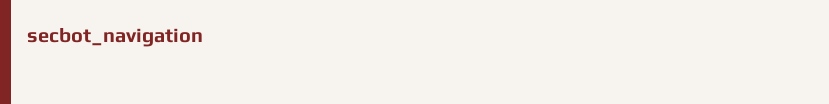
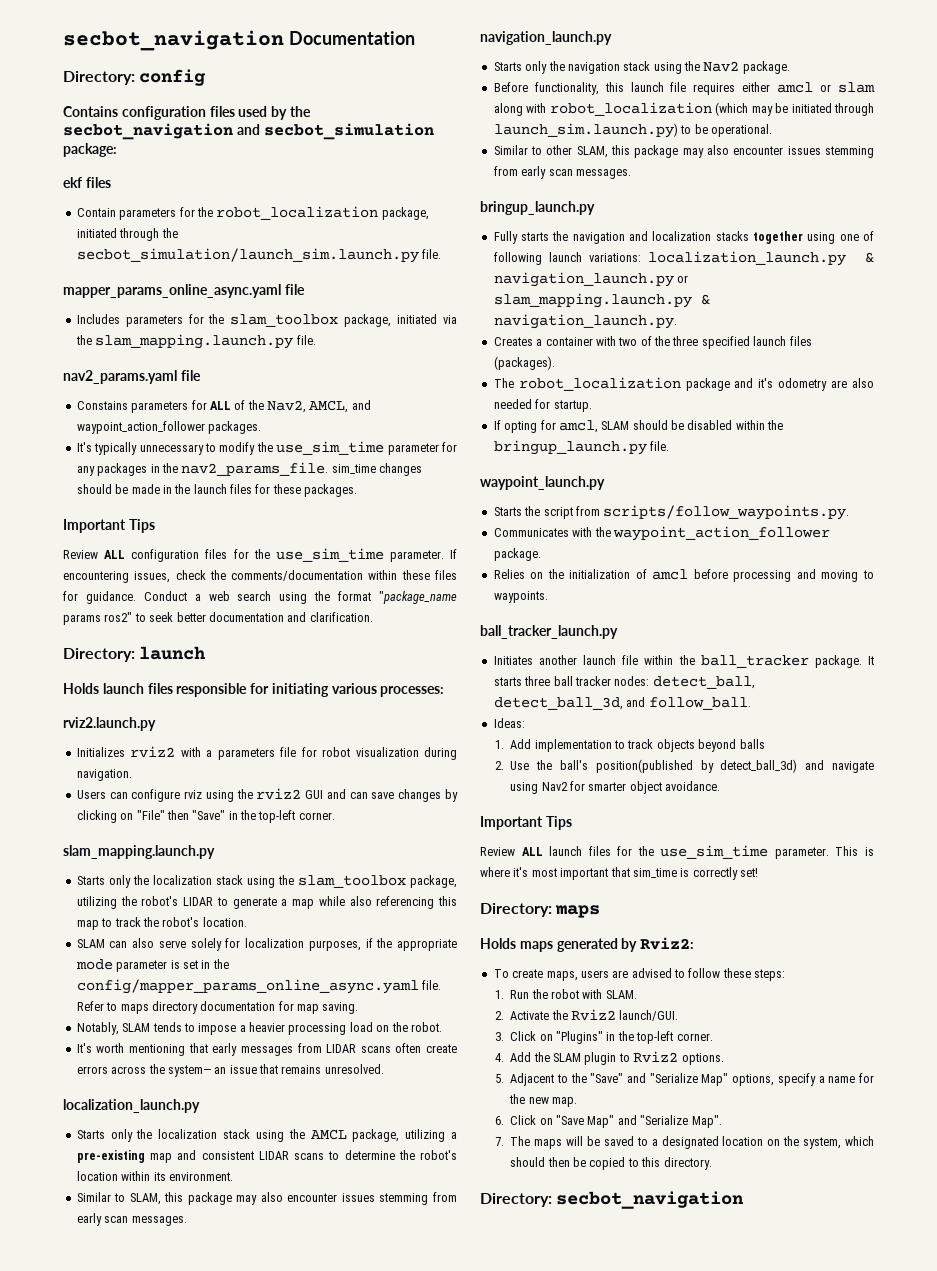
- secbot_navigation
+ secbot_navigation Documentation
+ Directory: config
+ Contains configuration files used by the secbot_navigation and secbot_simulation package:
+ ekf files
+ Contain parameters for the robot_localization package, initiated through the secbot_simulation/launch_sim.launch.py file.
+ mapper_params_online_async.yaml file
+ Includes parameters for the slam_toolbox package, initiated via the slam_mapping.launch.py file.
+ nav2_params.yaml file
+ Constains parameters for ALL of the Nav2, AMCL, and waypoint_action_follower packages.
+ It's typically unnecessary to modify the use_sim_time parameter for any packages in the nav2_params_file. sim_time changes should be made in the launch files for these packages.
+ Important Tips
+ Review ALL configuration files for the use_sim_time parameter. If encountering issues, check the comments/documentation within these files for guidance. Conduct a web search using the format "package_name params ros2" to seek better documentation and clarification.
+ Directory: launch
+ Holds launch files responsible for initiating various processes:
+ rviz2.launch.py
+ Initializes rviz2 with a parameters file for robot visualization during navigation.
+ Users can configure rviz using the rviz2 GUI and can save changes by clicking on "File" then "Save" in the top-left corner.
+ slam_mapping.launch.py
+ Starts only the localization stack using the slam_toolbox package, utilizing the robot's LIDAR to generate a map while also referencing this map to track the robot's location.
+ SLAM can also serve solely for localization purposes, if the appropriate mode parameter is set in the config/mapper_params_online_async.yaml file. Refer to maps directory documentation for map saving.
+ Notably, SLAM tends to impose a heavier processing load on the robot.
+ It's worth mentioning that early messages from LIDAR scans often create errors across the system— an issue that remains unresolved.
+ localization_launch.py
+ Starts only the localization stack using the AMCL package, utilizing a pre-existing map and consistent LIDAR scans to determine the robot's location within its environment.
+ Similar to SLAM, this package may also encounter issues stemming from early scan messages.
+ navigation_launch.py
+ Starts only the navigation stack using the Nav2 package.
+ Before functionality, this launch file requires either amcl or slam along with robot_localization (which may be initiated through launch_sim.launch.py) to be operational.
+ Similar to other SLAM, this package may also encounter issues stemming from early scan messages.
+ bringup_launch.py
+ Fully starts the navigation and localization stacks together using one of following launch variations: localization_launch.py & navigation_launch.py or slam_mapping.launch.py & navigation_launch.py.
+ Creates a container with two of the three specified launch files (packages).
+ The robot_localization package and it's odometry are also needed for startup.
+ If opting for amcl, SLAM should be disabled within the bringup_launch.py file.
+ waypoint_launch.py
+ Starts the script from scripts/follow_waypoints.py.
+ Communicates with the waypoint_action_follower package.
+ Relies on the initialization of amcl before processing and moving to waypoints.
+ ball_tracker_launch.py
+ Initiates another launch file within the ball_tracker package. It starts three ball tracker nodes: detect_ball, detect_ball_3d, and follow_ball.
+ Ideas:
+ 1. Add implementation to track objects beyond balls
+ 2. Use the ball's position(published by detect_ball_3d) and navigate using Nav2 for smarter object avoidance.
+ Important Tips
+ Review ALL launch files for the use_sim_time parameter. This is where it's most important that sim_time is correctly set!
+ Directory: maps
+ Holds maps generated by Rviz2:
+ To create maps, users are advised to follow these steps:
+ 1. Run the robot with SLAM.
+ 2. Activate the Rviz2 launch/GUI.
+ 3. Click on "Plugins" in the top-left corner.
+ 4. Add the SLAM plugin to Rviz2 options.
+ 5. Adjacent to the "Save" and "Serialize Map" options, specify a name for the new map.
+ 6. Click on "Save Map" and "Serialize Map".
+ 7. The maps will be saved to a designated location on the system, which should then be copied to this directory.
+ Directory: secbot_navigation

